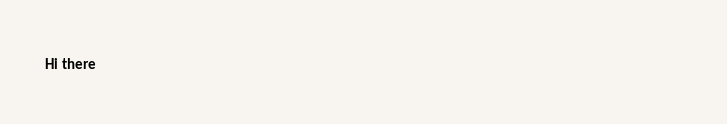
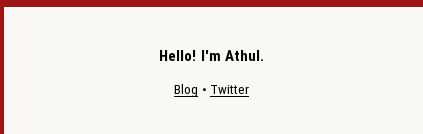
- Hi there
+ Hello! I'm Athul.
+ Blog • Twitter

